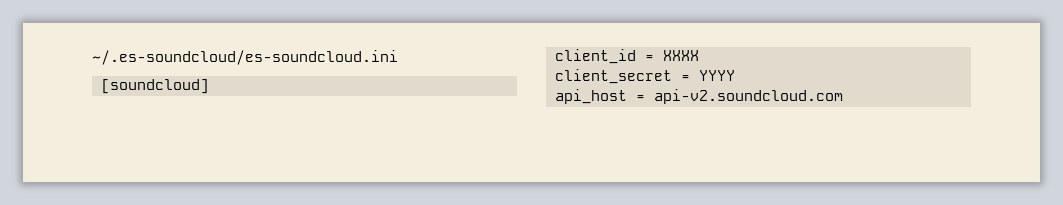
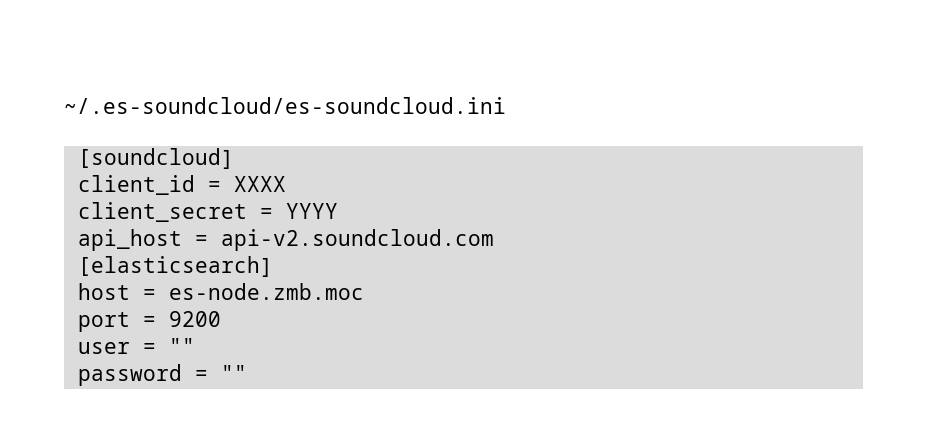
+ [elasticsearch]
+ host = es-node.zmb.moc
+ port = 9200
+ user = ""
+ password = ""

